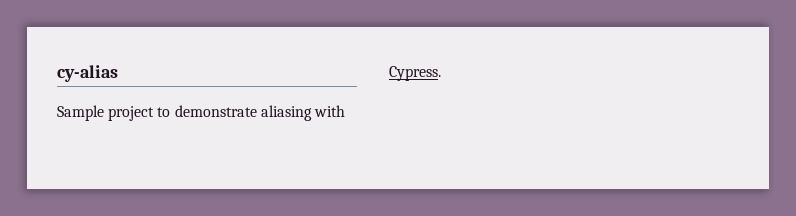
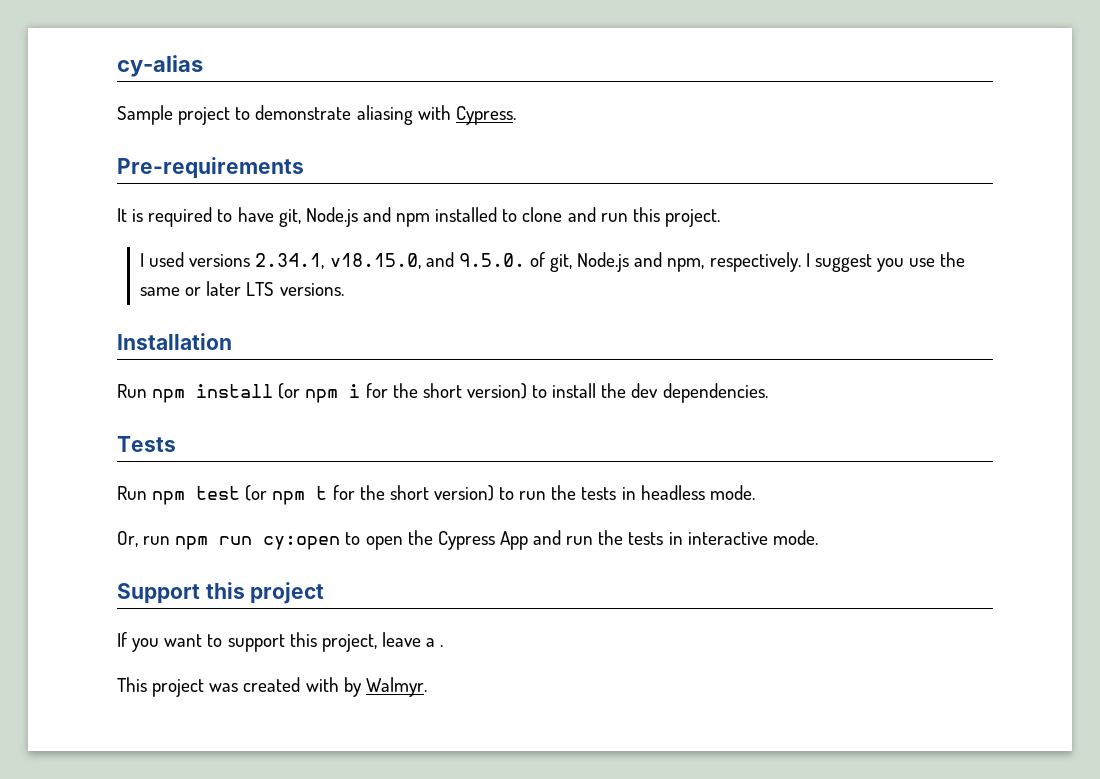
+ Pre-requirements
+ It is required to have git, Node.js and npm installed to clone and run this project.
+ I used versions 2.34.1, v18.15.0, and 9.5.0. of git, Node.js and npm, respectively. I suggest you use the same or later LTS versions.
+ Installation
+ Run npm install (or npm i for the short version) to install the dev dependencies.
+ Tests
+ Run npm test (or npm t for the short version) to run the tests in headless mode.
+ Or, run npm run cy:open to open the Cypress App and run the tests in interactive mode.
+ Support this project
+ If you want to support this project, leave a .
+ This project was created with by Walmyr.

